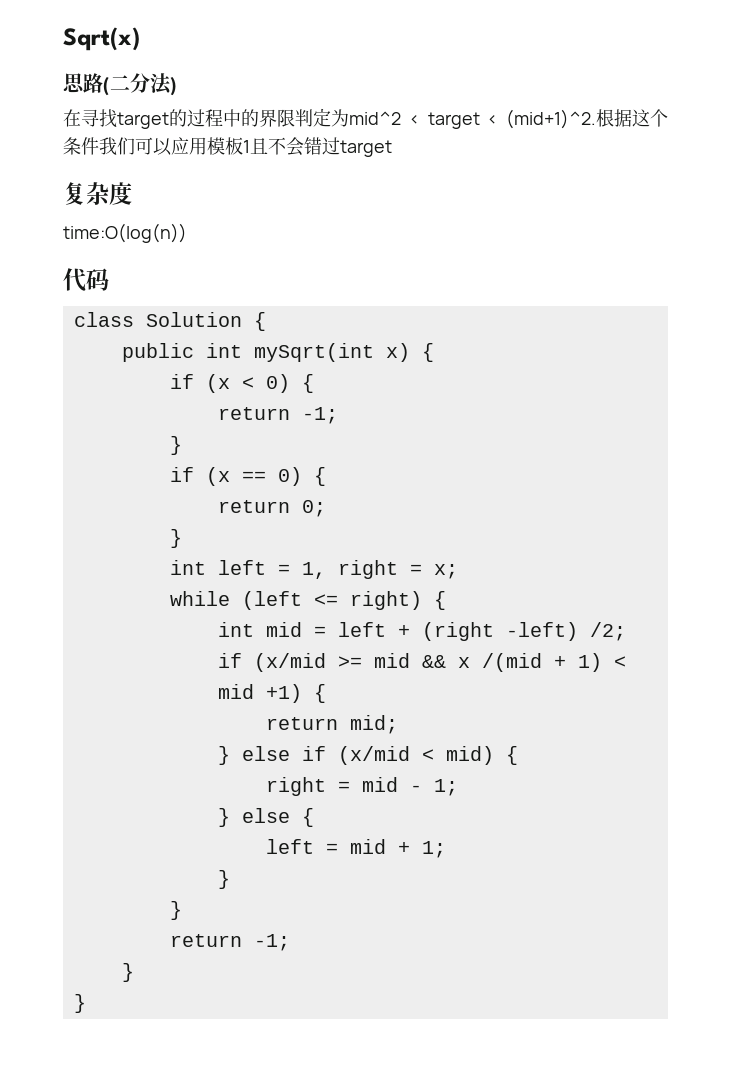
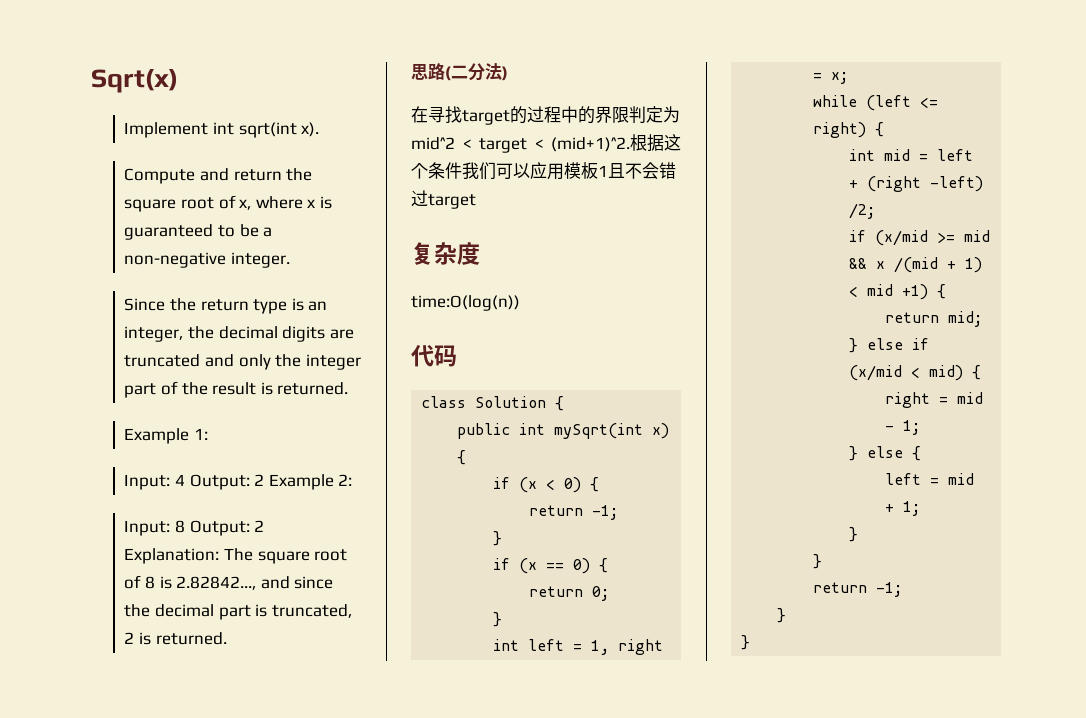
+ Implement int sqrt(int x).
+ Compute and return the square root of x, where x is guaranteed to be a non-negative integer.
+ Since the return type is an integer, the decimal digits are truncated and only the integer part of the result is returned.
+ Example 1:
+ Input: 4 Output: 2 Example 2:
+ Input: 8 Output: 2 Explanation: The square root of 8 is 2.82842..., and since the decimal part is truncated, 2 is returned.

